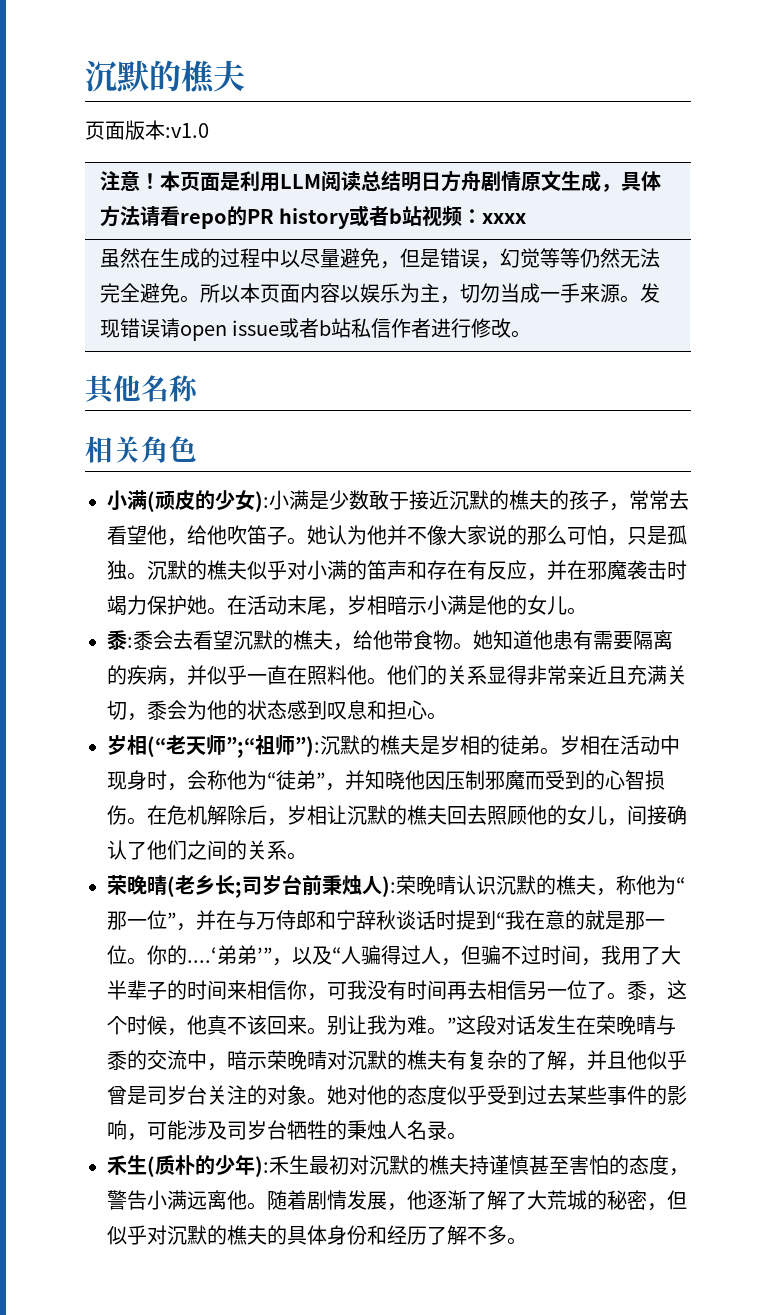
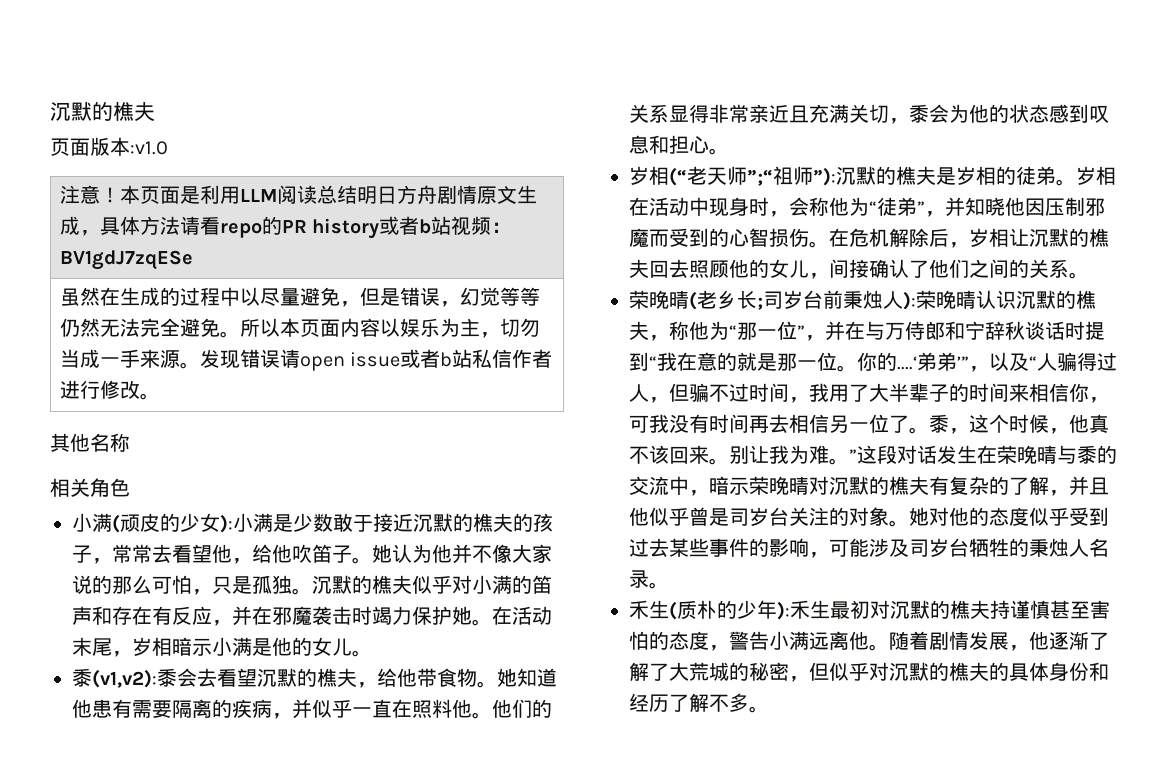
- 注意！本页面是利用LLM阅读总结明日方舟剧情原文生成，具体方法请看repo的PR history或者b站视频：xxxx
+ 注意！本页面是利用LLM阅读总结明日方舟剧情原文生成，具体方法请看repo的PR history或者b站视频：BV1gdJ7zqESe
- 黍:黍会去看望沉默的樵夫，给他带食物。
+ 黍(v1,v2):黍会去看望沉默的樵夫，给他带食物。

